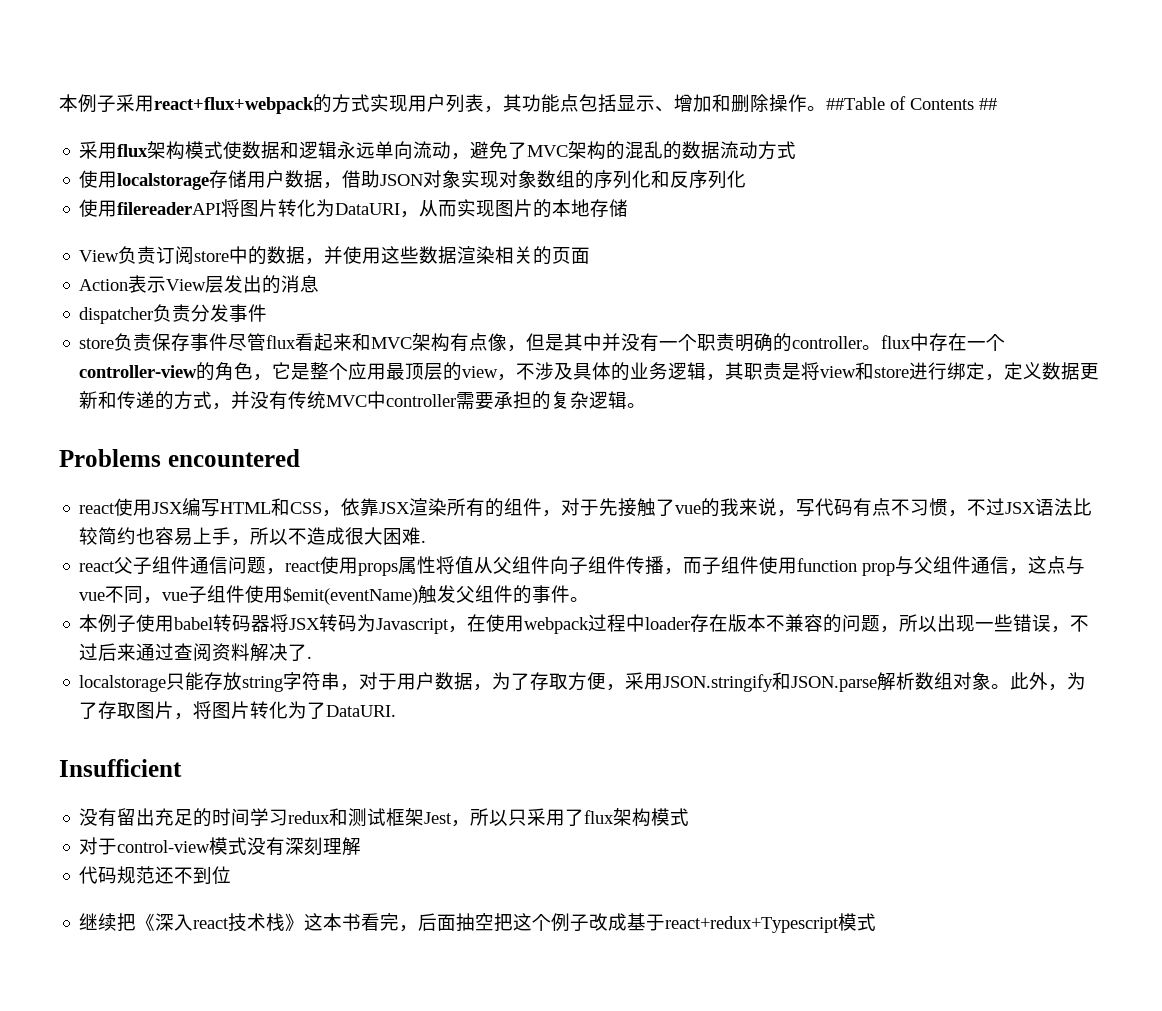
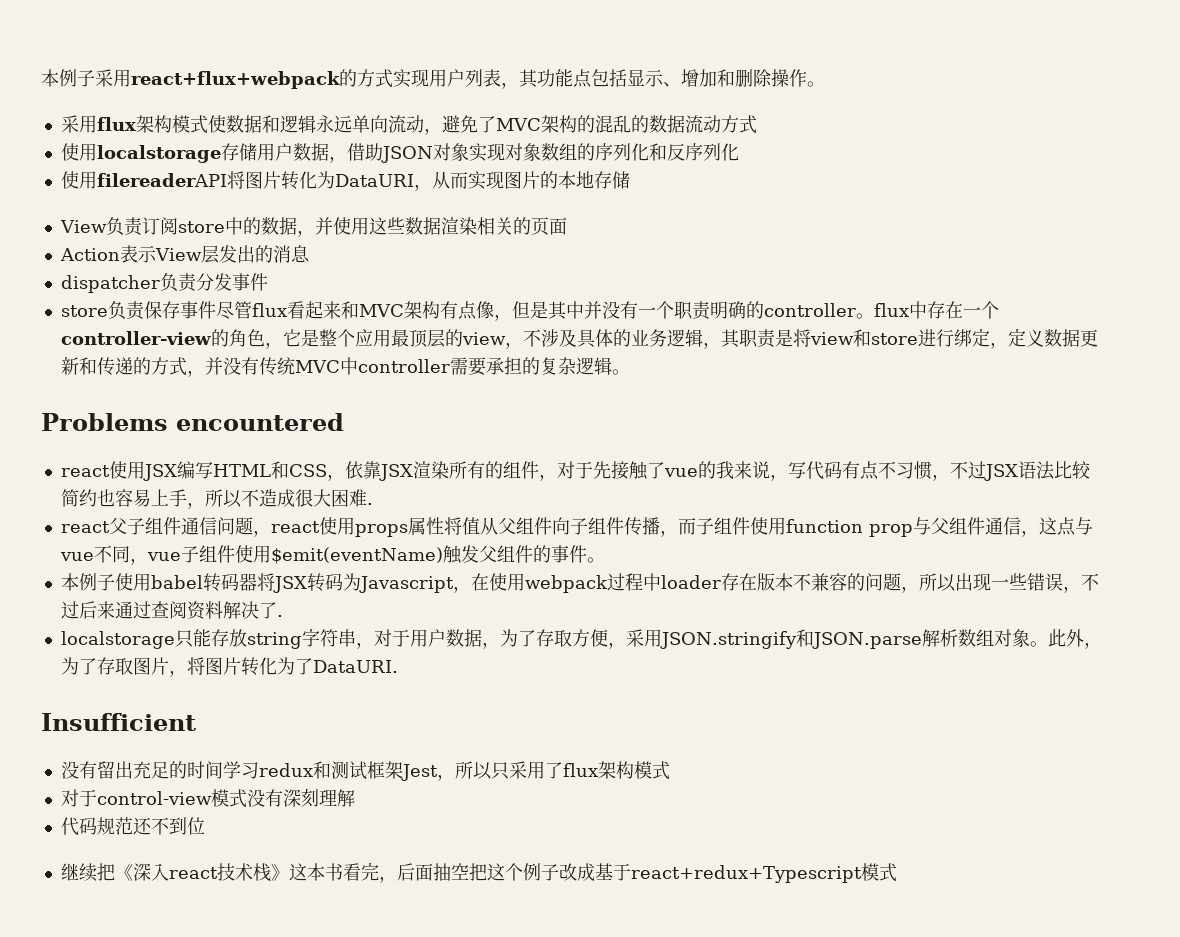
- ##Table of Contents ##

